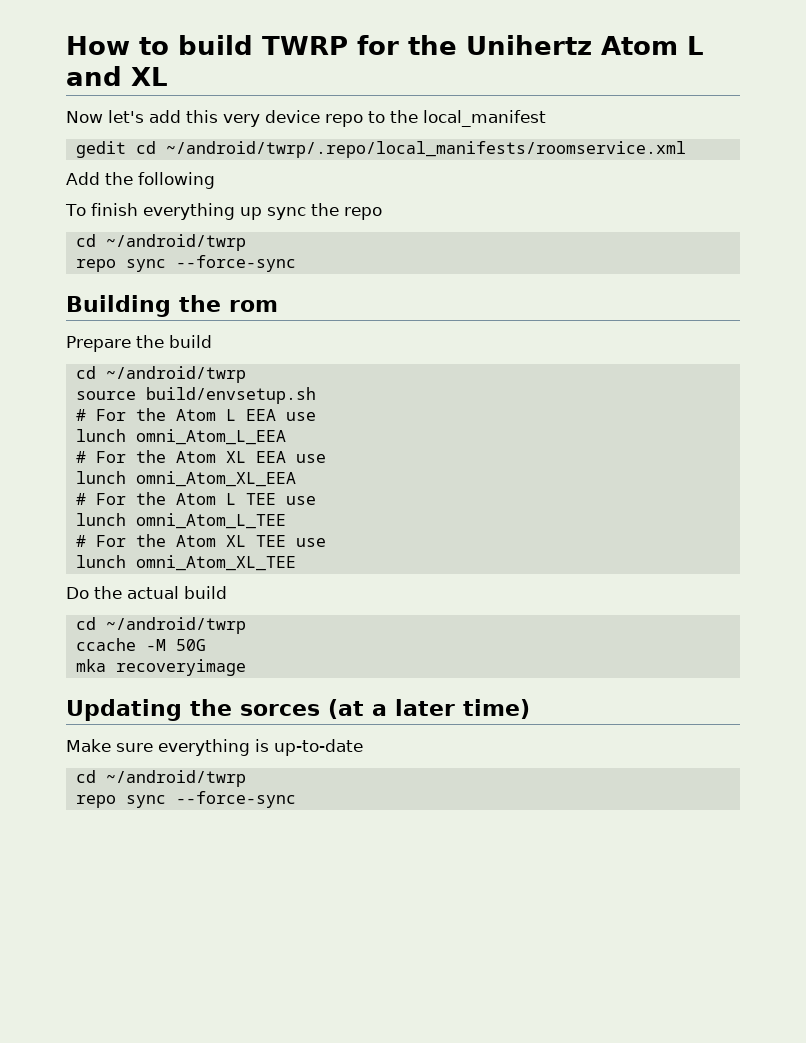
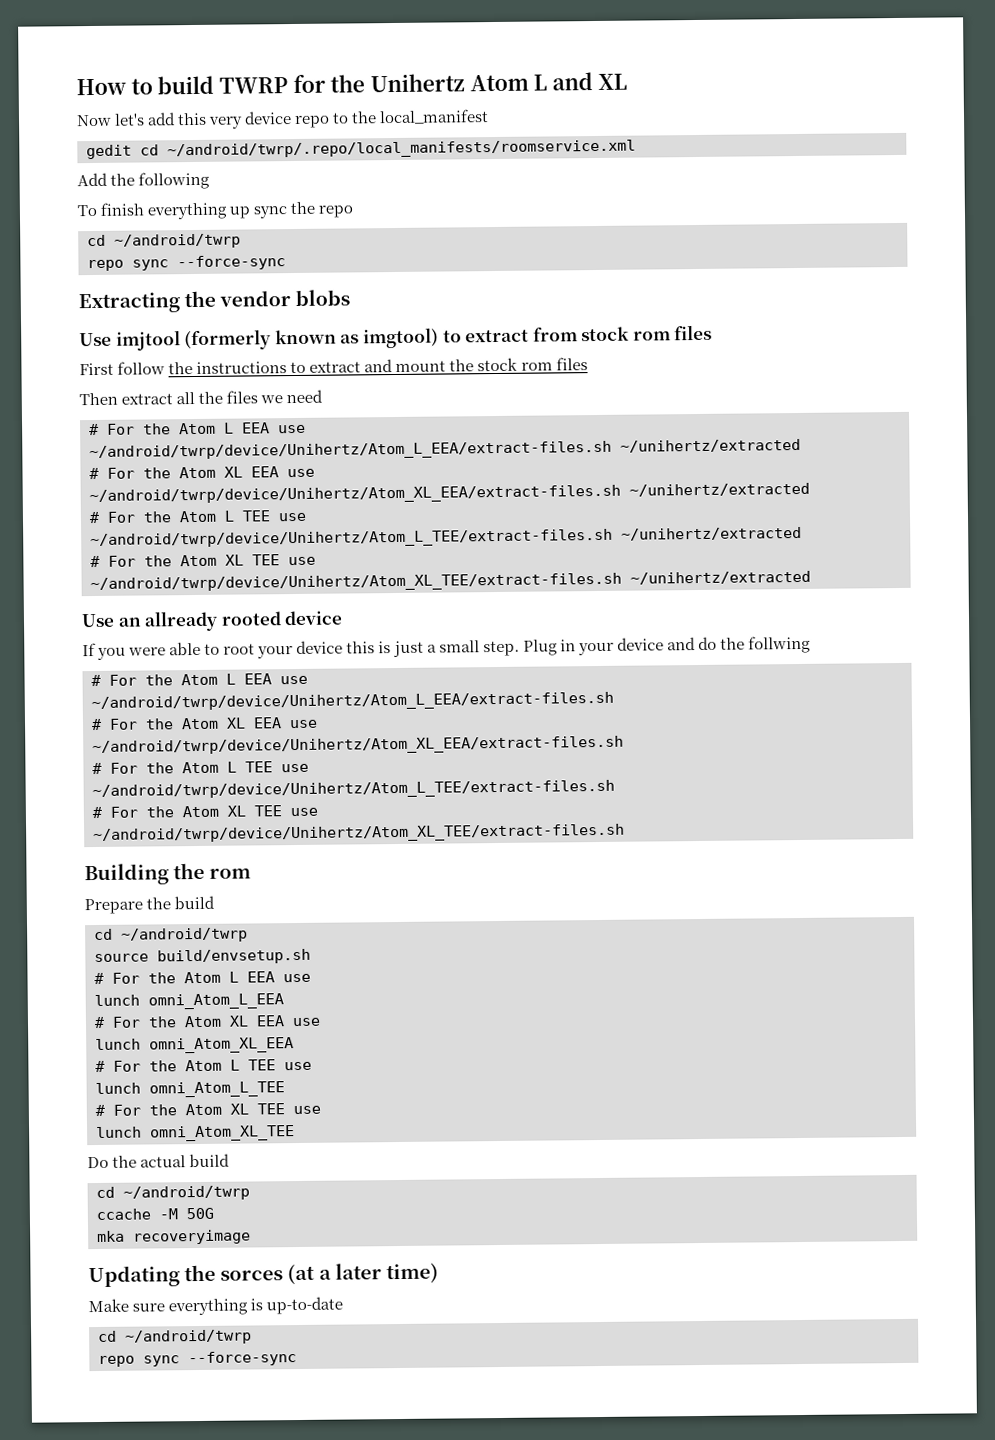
+ Extracting the vendor blobs
+ Use imjtool (formerly known as imgtool) to extract from stock rom files
+ First follow the instructions to extract and mount the stock rom files
+ Then extract all the files we need
+ # For the Atom L EEA use
+ ~/android/twrp/device/Unihertz/Atom_L_EEA/extract-files.sh ~/unihertz/extracted
+ # For the Atom XL EEA use
+ ~/android/twrp/device/Unihertz/Atom_XL_EEA/extract-files.sh ~/unihertz/extracted
+ # For the Atom L TEE use
+ ~/android/twrp/device/Unihertz/Atom_L_TEE/extract-files.sh ~/unihertz/extracted
+ # For the Atom XL TEE use
+ ~/android/twrp/device/Unihertz/Atom_XL_TEE/extract-files.sh ~/unihertz/extracted
+ Use an allready rooted device
+ If you were able to root your device this is just a small step. Plug in your device and do the follwing
+ # For the Atom L EEA use
+ ~/android/twrp/device/Unihertz/Atom_L_EEA/extract-files.sh
+ # For the Atom XL EEA use
+ ~/android/twrp/device/Unihertz/Atom_XL_EEA/extract-files.sh
+ # For the Atom L TEE use
+ ~/android/twrp/device/Unihertz/Atom_L_TEE/extract-files.sh
+ # For the Atom XL TEE use
+ ~/android/twrp/device/Unihertz/Atom_XL_TEE/extract-files.sh

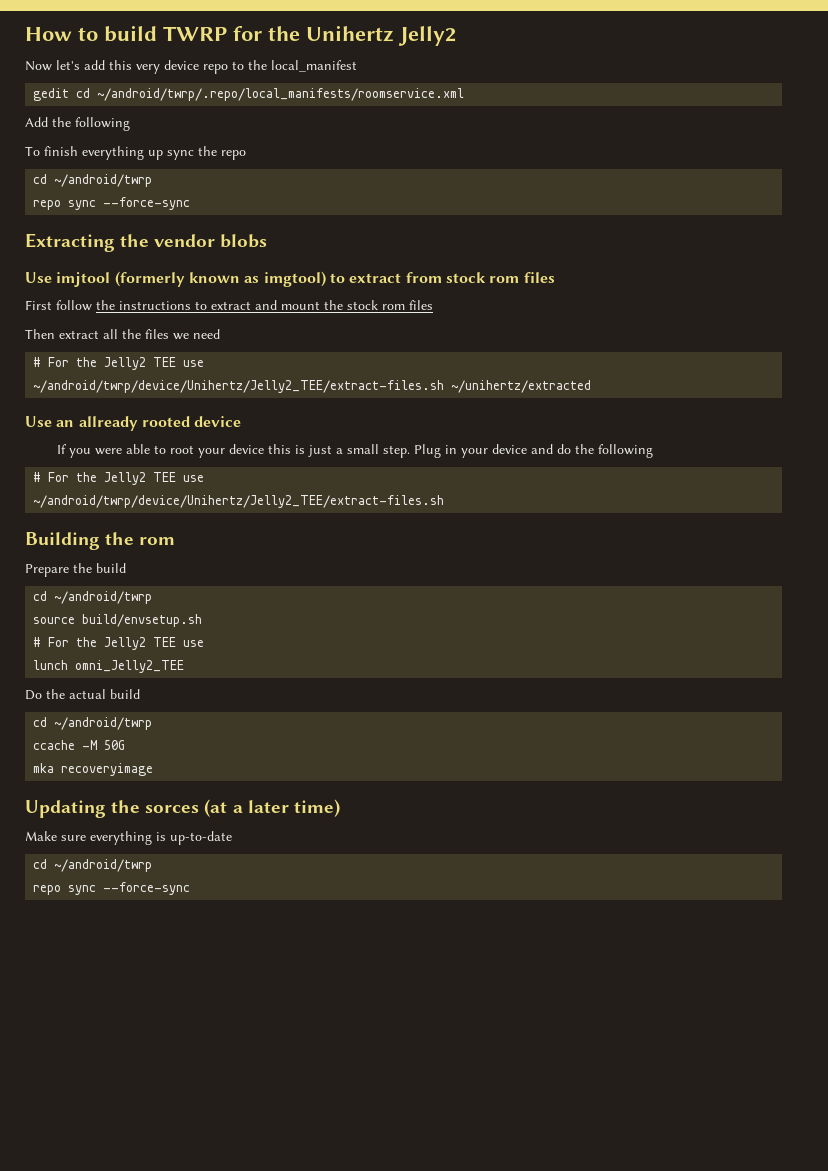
- How to build TWRP for the Unihertz Atom L and XL
+ How to build TWRP for the Unihertz Jelly2
  Then extract all the files we need
- # For the Atom L EEA use
- ~/android/twrp/device/Unihertz/Atom_L_EEA/extract-files.sh ~/unihertz/extracted
- # For the Atom XL EEA use
- ~/android/twrp/device/Unihertz/Atom_XL_EEA/extract-files.sh ~/unihertz/extracted
- # For the Atom L TEE use
- ~/android/twrp/device/Unihertz/Atom_L_TEE/extract-files.sh ~/unihertz/extracted
- # For the Atom XL TEE use
- ~/android/twrp/device/Unihertz/Atom_XL_TEE/extract-files.sh ~/unihertz/extracted
+ # For the Jelly2 TEE use
+ ~/android/twrp/device/Unihertz/Jelly2_TEE/extract-files.sh ~/unihertz/extracted
- Plug in your device and do the follwing
- # For the Atom L EEA use
- ~/android/twrp/device/Unihertz/Atom_L_EEA/extract-files.sh
- # For the Atom XL EEA use
- ~/android/twrp/device/Unihertz/Atom_XL_EEA/extract-files.sh
- # For the Atom L TEE use
- ~/android/twrp/device/Unihertz/Atom_L_TEE/extract-files.sh
- # For the Atom XL TEE use
- ~/android/twrp/device/Unihertz/Atom_XL_TEE/extract-files.sh
+ Plug in your device and do the following
+ # For the Jelly2 TEE use
+ ~/android/twrp/device/Unihertz/Jelly2_TEE/extract-files.sh
  source build/envsetup.sh
- # For the Atom L EEA use
- lunch omni_Atom_L_EEA
- # For the Atom XL EEA use
- lunch omni_Atom_XL_EEA
- # For the Atom L TEE use
- lunch omni_Atom_L_TEE
- # For the Atom XL TEE use
- lunch omni_Atom_XL_TEE
+ # For the Jelly2 TEE use
+ lunch omni_Jelly2_TEE

